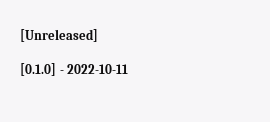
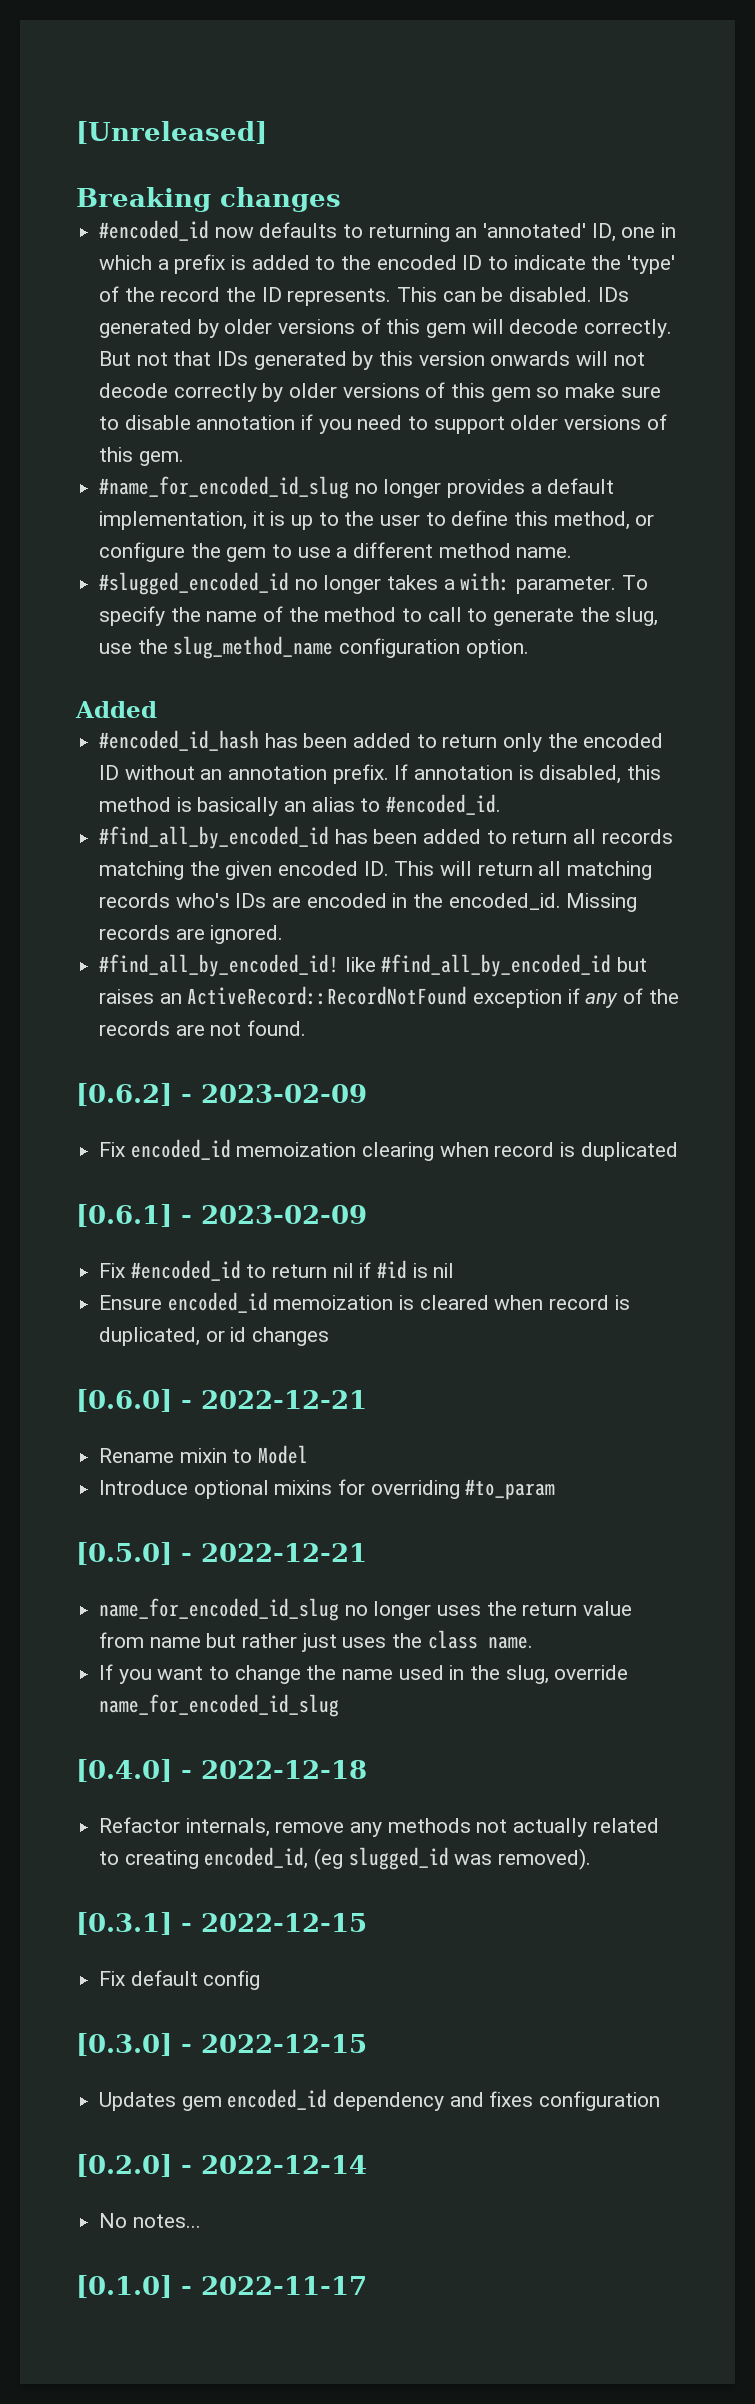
+ Breaking changes
+ #encoded_id now defaults to returning an 'annotated' ID, one in which a prefix is added to the encoded ID to indicate the 'type' of the record the ID represents. This can be disabled. IDs generated by older versions of this gem will decode correctly. But not that IDs generated by this version onwards will not decode correctly by older versions of this gem so make sure to disable annotation if you need to support older versions of this gem.
+ #name_for_encoded_id_slug no longer provides a default implementation, it is up to the user to define this method, or configure the gem to use a different method name.
+ #slugged_encoded_id no longer takes a with: parameter. To specify the name of the method to call to generate the slug, use the slug_method_name configuration option.
+ Added
+ #encoded_id_hash has been added to return only the encoded ID without an annotation prefix. If annotation is disabled, this method is basically an alias to #encoded_id.
+ #find_all_by_encoded_id has been added to return all records matching the given encoded ID. This will return all matching records who's IDs are encoded in the encoded_id. Missing records are ignored.
+ #find_all_by_encoded_id! like #find_all_by_encoded_id but raises an ActiveRecord::RecordNotFound exception if any of the records are not found.
+ [0.6.2] - 2023-02-09
+ Fix encoded_id memoization clearing when record is duplicated
+ [0.6.1] - 2023-02-09
+ Fix #encoded_id to return nil if #id is nil
+ Ensure encoded_id memoization is cleared when record is duplicated, or id changes
+ [0.6.0] - 2022-12-21
+ Rename mixin to Model
+ Introduce optional mixins for overriding #to_param
+ [0.5.0] - 2022-12-21
+ name_for_encoded_id_slug no longer uses the return value from name but rather just uses the class name.
+ If you want to change the name used in the slug, override name_for_encoded_id_slug
+ [0.4.0] - 2022-12-18
+ Refactor internals, remove any methods not actually related to creating encoded_id, (eg slugged_id was removed).
+ [0.3.1] - 2022-12-15
+ Fix default config
+ [0.3.0] - 2022-12-15
+ Updates gem encoded_id dependency and fixes configuration
+ [0.2.0] - 2022-12-14
+ No notes...
- [0.1.0] - 2022-10-11
+ [0.1.0] - 2022-11-17

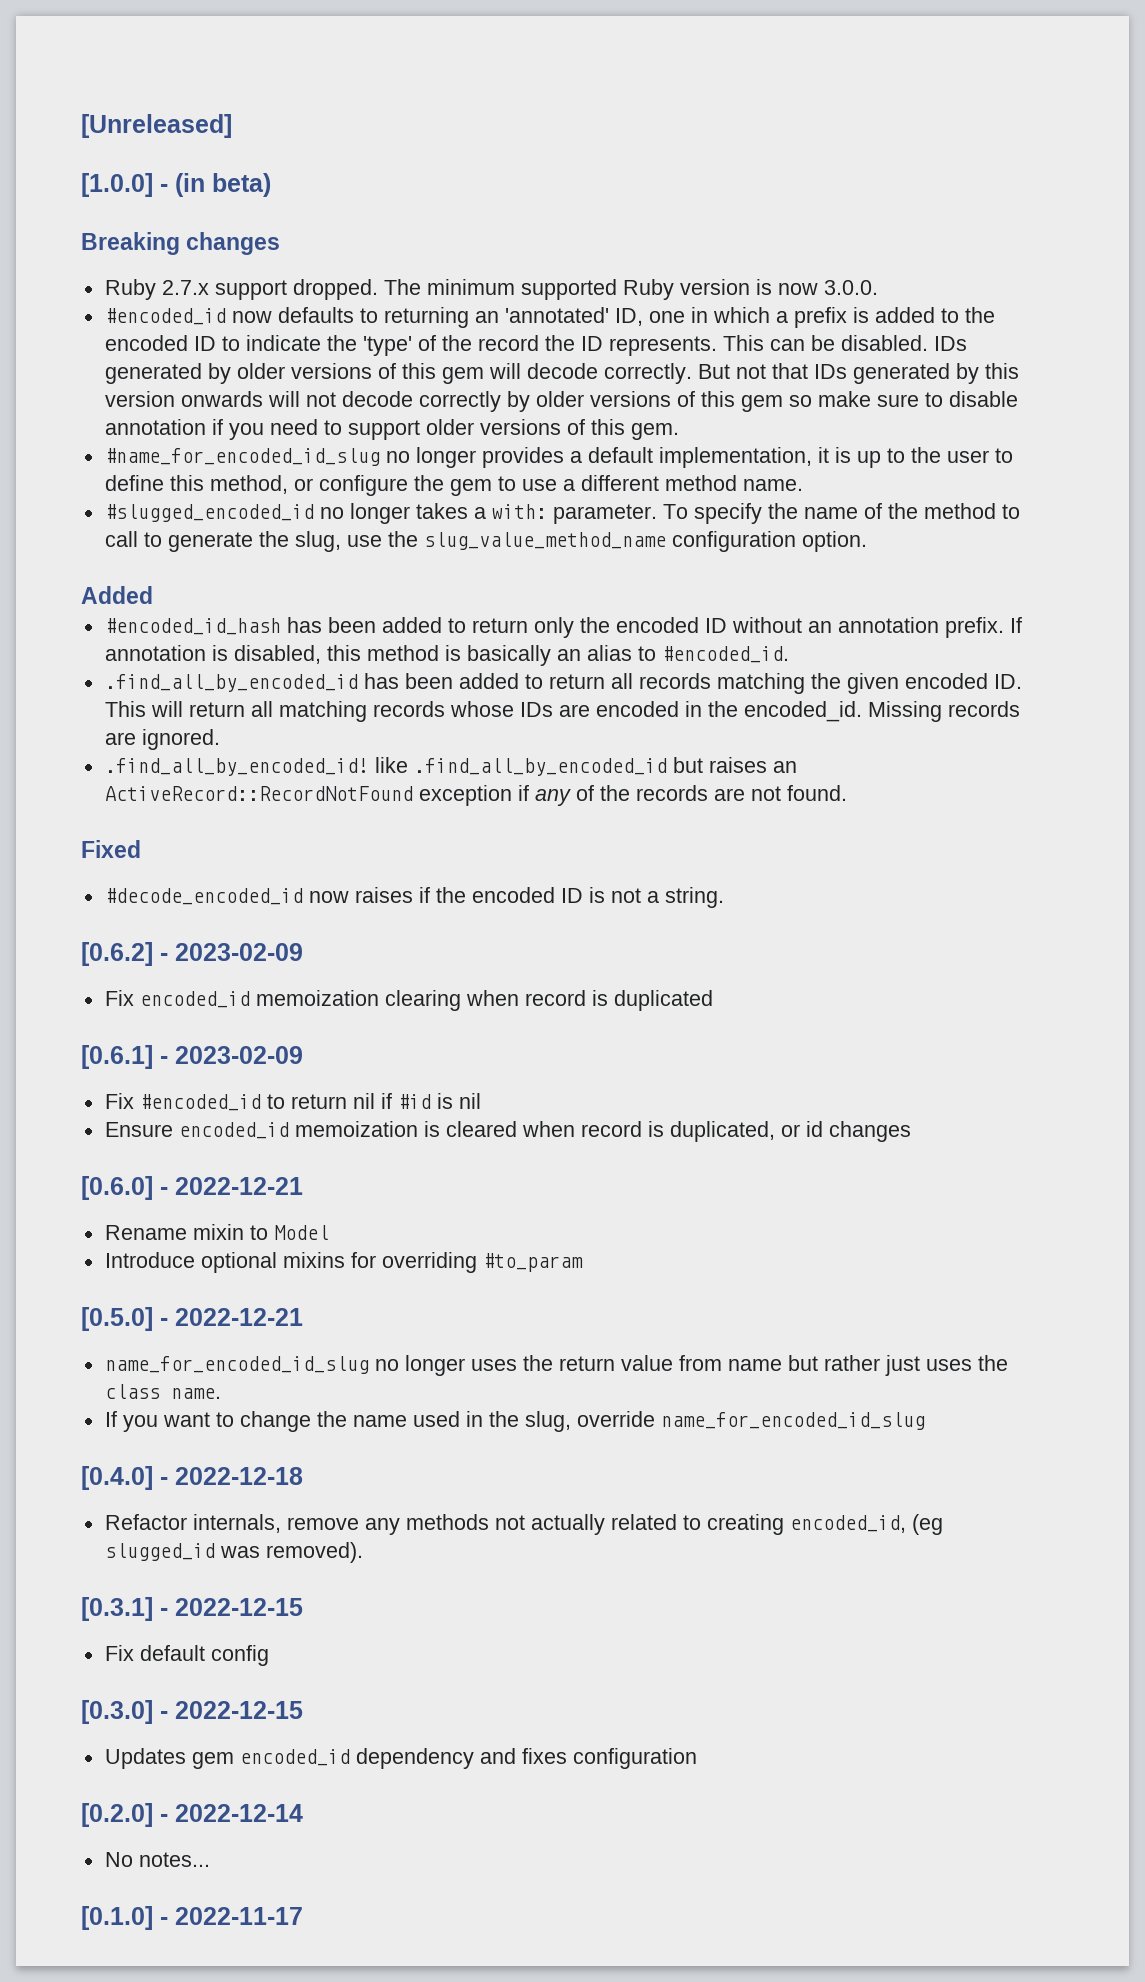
+ [1.0.0] - (in beta)
  Breaking changes
+ Ruby 2.7.x support dropped. The minimum supported Ruby version is now 3.0.0.
- To specify the name of the method to call to generate the slug, use the slug_method_name configuration option.
+ To specify the name of the method to call to generate the slug, use the slug_value_method_name configuration option.
- #find_all_by_encoded_id has been added to return all records matching the given encoded ID. This will return all matching records who's IDs are encoded in the encoded_id.
+ .find_all_by_encoded_id has been added to return all records matching the given encoded ID. This will return all matching records whose IDs are encoded in the encoded_id.
- #find_all_by_encoded_id! like #find_all_by_encoded_id but raises an ActiveRecord::RecordNotFound exception if any of the records are not found.
+ .find_all_by_encoded_id! like .find_all_by_encoded_id but raises an ActiveRecord::RecordNotFound exception if any of the records are not found.
+ Fixed
+ #decode_encoded_id now raises if the encoded ID is not a string.

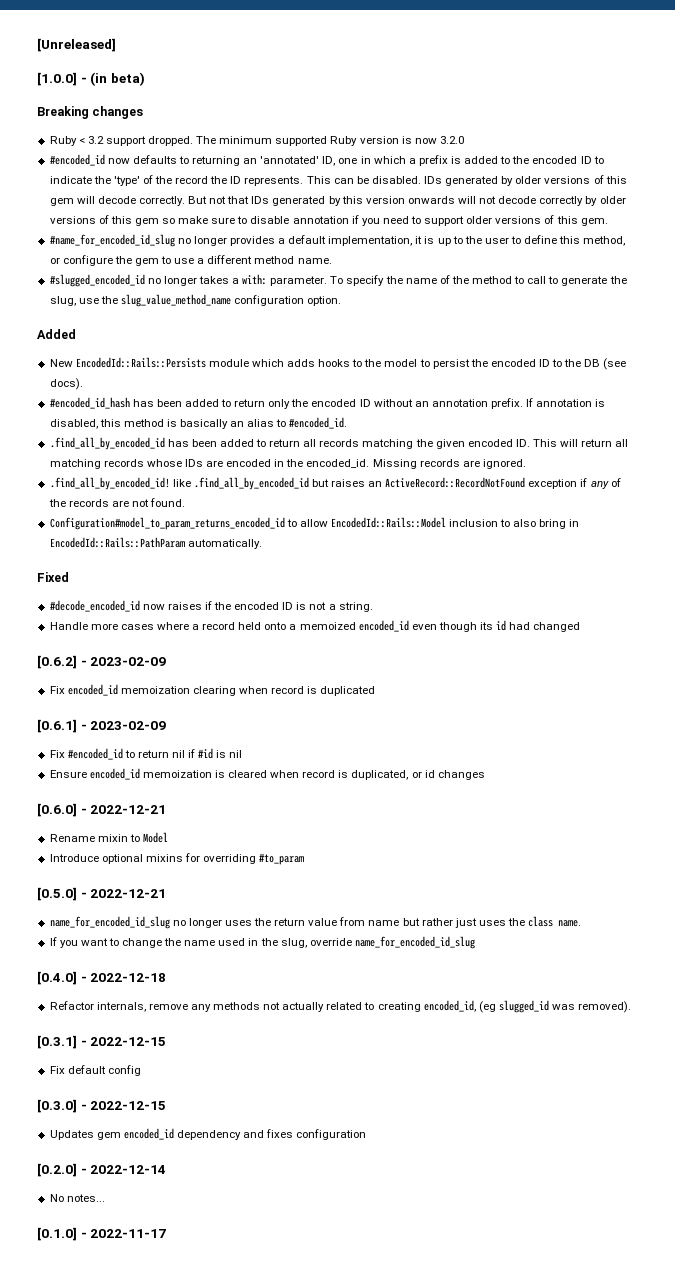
- Ruby 2.7.x support dropped.
+ Ruby < 3.2 support dropped.
- The minimum supported Ruby version is now 3.0.0.
+ The minimum supported Ruby version is now 3.2.0
+ New EncodedId::Rails::Persists module which adds hooks to the model to persist the encoded ID to the DB (see docs).
+ Configuration#model_to_param_returns_encoded_id to allow EncodedId::Rails::Model inclusion to also bring in EncodedId::Rails::PathParam automatically.
+ Handle more cases where a record held onto a memoized encoded_id even though its id had changed

